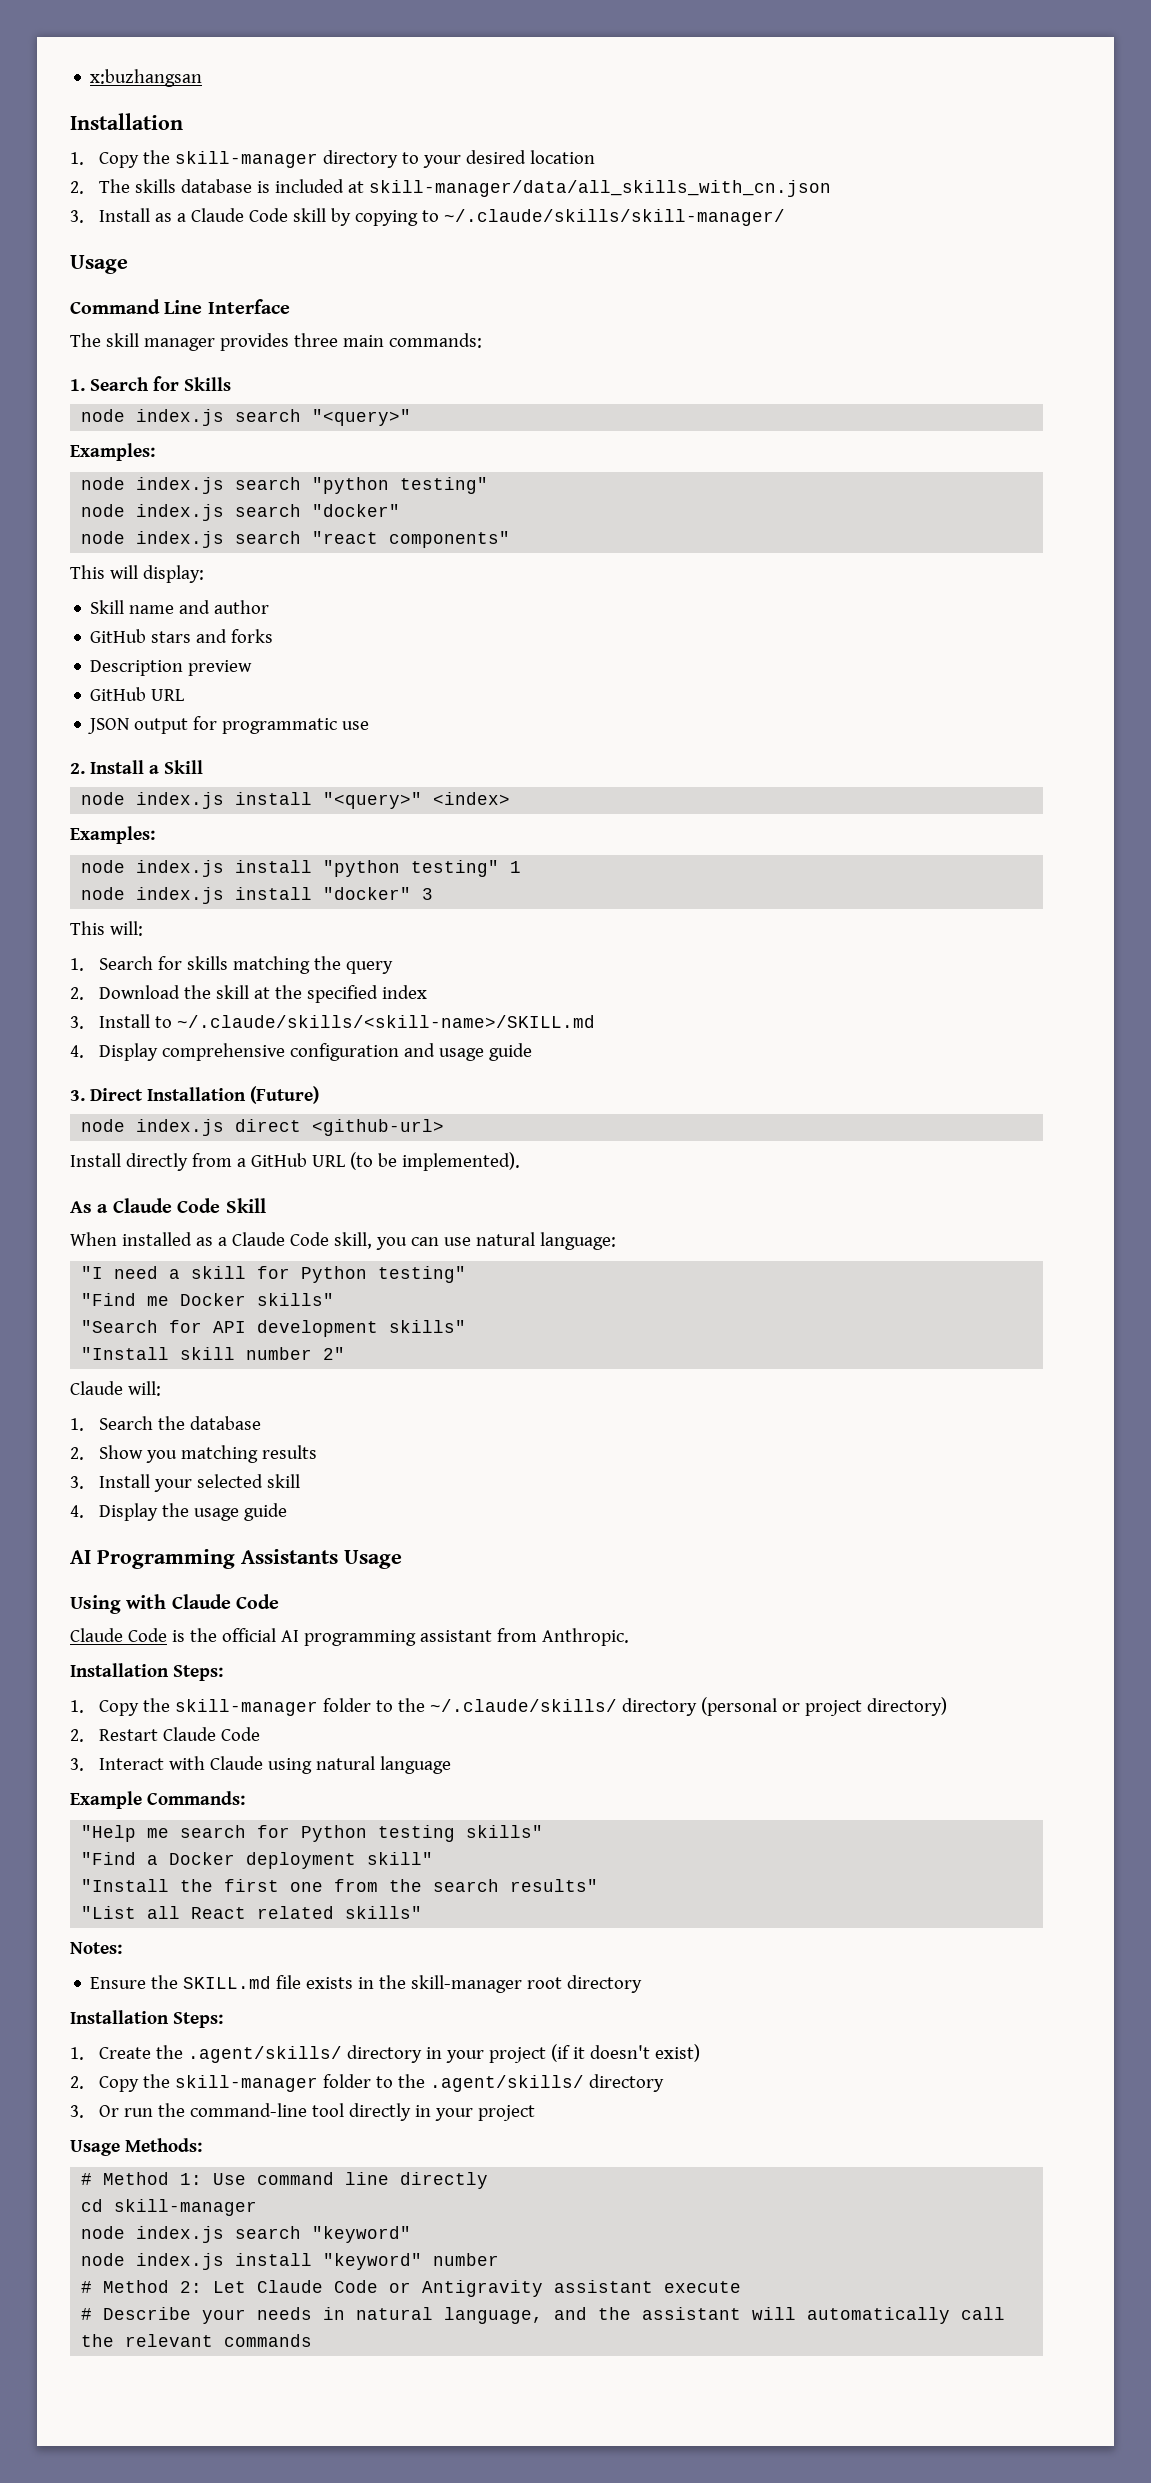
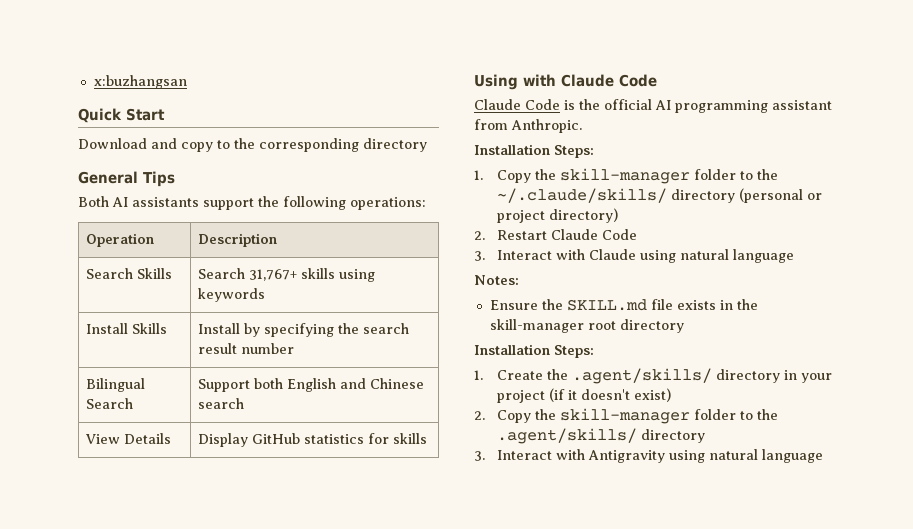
  x:buzhangsan
- Installation
- 1. Copy the skill-manager directory to your desired location
- 2. The skills database is included at skill-manager/data/all_skills_with_cn.json
- 3. Install as a Claude Code skill by copying to ~/.claude/skills/skill-manager/
- Usage
- Command Line Interface
- The skill manager provides three main commands:
- 1. Search for Skills
- node index.js search "<query>"
- Examples:
- node index.js search "python testing"
- node index.js search "docker"
- node index.js search "react components"
- This will display:
- Skill name and author
- GitHub stars and forks
- Description preview
- GitHub URL
- JSON output for programmatic use
- 2. Install a Skill
- node index.js install "<query>" <index>
- Examples:
- node index.js install "python testing" 1
- node index.js install "docker" 3
- This will:
- 1. Search for skills matching the query
- 2. Download the skill at the specified index
- 3. Install to ~/.claude/skills/<skill-name>/SKILL.md
- 4. Display comprehensive configuration and usage guide
- 3. Direct Installation (Future)
- node index.js direct <github-url>
- Install directly from a GitHub URL (to be implemented).
- As a Claude Code Skill
- When installed as a Claude Code skill, you can use natural language:
- "I need a skill for Python testing"
- "Find me Docker skills"
- "Search for API development skills"
- "Install skill number 2"
- Claude will:
- 1. Search the database
- 2. Show you matching results
- 3. Install your selected skill
- 4. Display the usage guide
- AI Programming Assistants Usage
+ Quick Start
+ Download and copy to the corresponding directory
+ General Tips
+ Both AI assistants support the following operations:
+ Operation | Description
+ Search Skills | Search 31,767+ skills using keywords
+ Install Skills | Install by specifying the search result number
+ Bilingual Search | Support both English and Chinese search
+ View Details | Display GitHub statistics for skills
- Example Commands:
- "Help me search for Python testing skills"
- "Find a Docker deployment skill"
- "Install the first one from the search results"
- "List all React related skills"
- 3. Or run the command-line tool directly in your project
- Usage Methods:
- # Method 1: Use command line directly
- cd skill-manager
- node index.js search "keyword"
- node index.js install "keyword" number
- # Method 2: Let Claude Code or Antigravity assistant execute
- # Describe your needs in natural language, and the assistant will automatically call the relevant commands
+ 3. Interact with Antigravity using natural language

